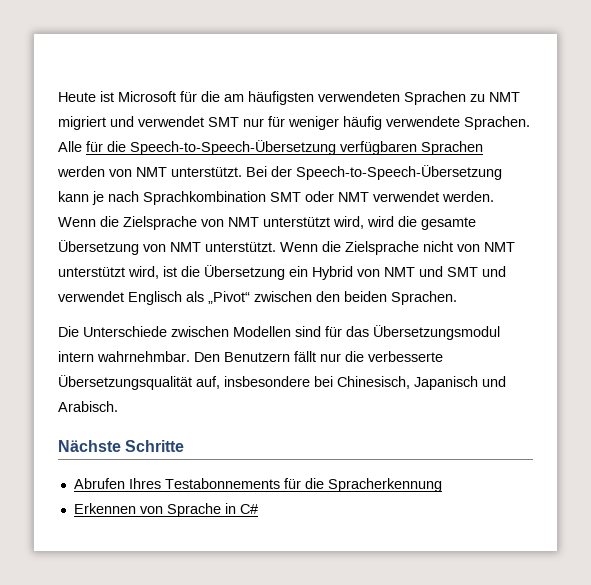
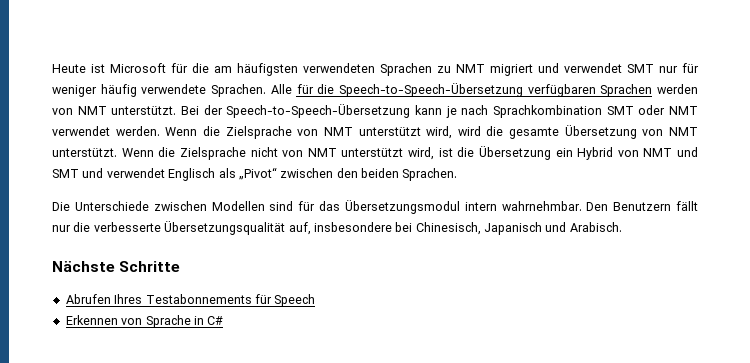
- Abrufen Ihres Testabonnements für die Spracherkennung
+ Abrufen Ihres Testabonnements für Speech

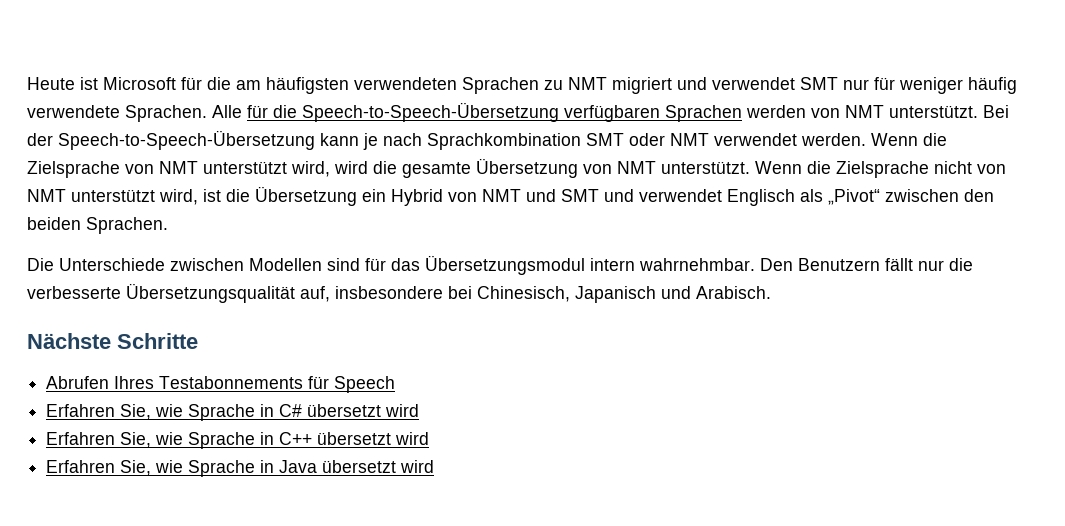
- Erkennen von Sprache in C#
+ Erfahren Sie, wie Sprache in C# übersetzt wird
+ Erfahren Sie, wie Sprache in C++ übersetzt wird
+ Erfahren Sie, wie Sprache in Java übersetzt wird

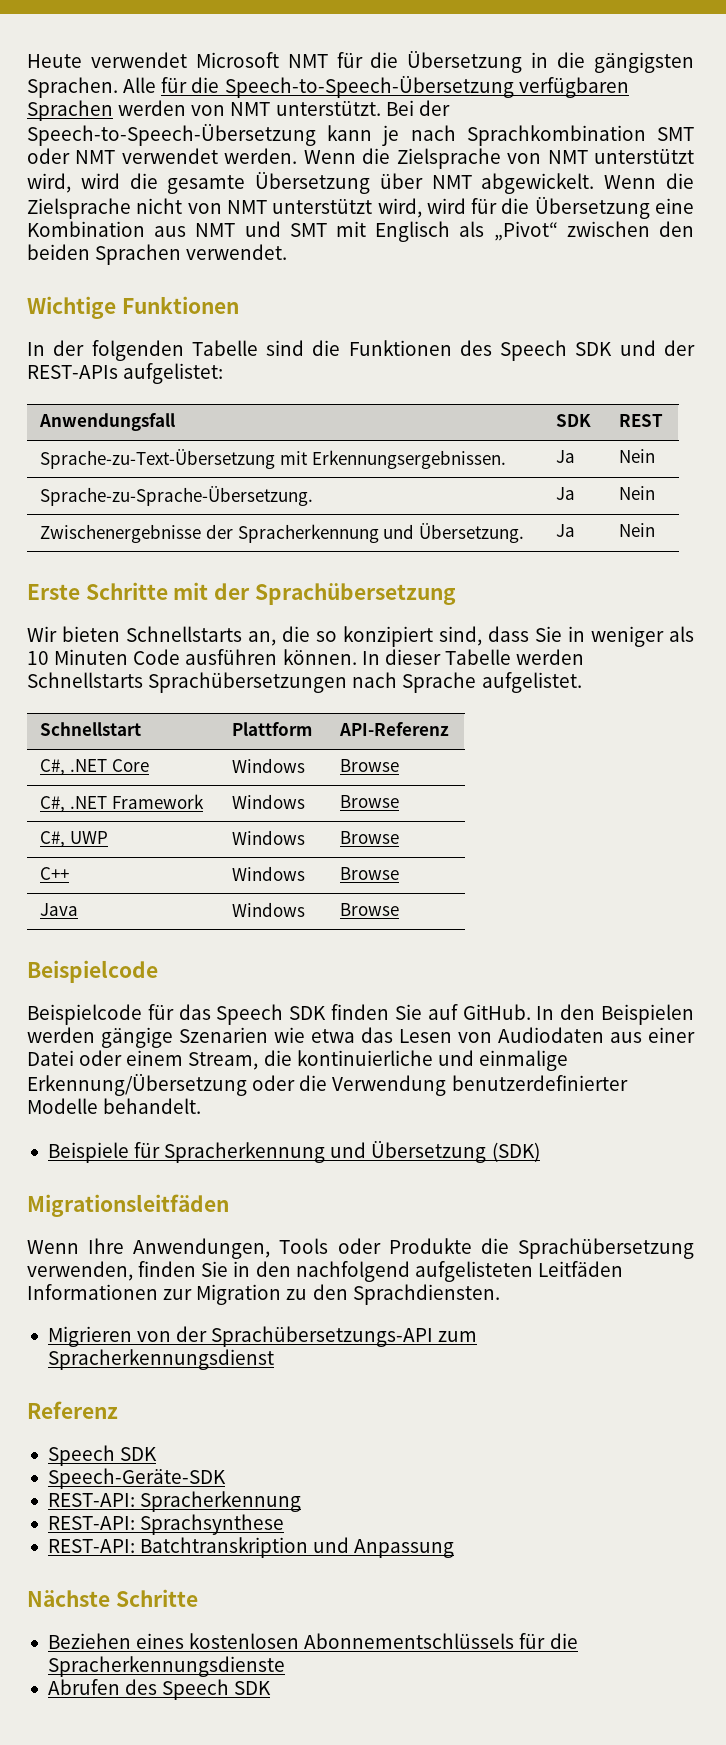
- Heute ist Microsoft für die am häufigsten verwendeten Sprachen zu NMT migriert und verwendet SMT nur für weniger häufig verwendete Sprachen.
+ Heute verwendet Microsoft NMT für die Übersetzung in die gängigsten Sprachen.
- Wenn die Zielsprache von NMT unterstützt wird, wird die gesamte Übersetzung von NMT unterstützt.
+ Wenn die Zielsprache von NMT unterstützt wird, wird die gesamte Übersetzung über NMT abgewickelt.
- Wenn die Zielsprache nicht von NMT unterstützt wird, ist die Übersetzung ein Hybrid von NMT und SMT und verwendet Englisch als „Pivot“ zwischen den beiden Sprachen.
- Die Unterschiede zwischen Modellen sind für das Übersetzungsmodul intern wahrnehmbar. Den Benutzern fällt nur die verbesserte Übersetzungsqualität auf, insbesondere bei Chinesisch, Japanisch und Arabisch.
+ Wenn die Zielsprache nicht von NMT unterstützt wird, wird für die Übersetzung eine Kombination aus NMT und SMT mit Englisch als „Pivot“ zwischen den beiden Sprachen verwendet.
+ Wichtige Funktionen
+ In der folgenden Tabelle sind die Funktionen des Speech SDK und der REST-APIs aufgelistet:
+ Anwendungsfall | SDK | REST
+ Sprache-zu-Text-Übersetzung mit Erkennungsergebnissen. | Ja | Nein
+ Sprache-zu-Sprache-Übersetzung. | Ja | Nein
+ Zwischenergebnisse der Spracherkennung und Übersetzung. | Ja | Nein
+ Erste Schritte mit der Sprachübersetzung
+ Wir bieten Schnellstarts an, die so konzipiert sind, dass Sie in weniger als 10 Minuten Code ausführen können. In dieser Tabelle werden Schnellstarts Sprachübersetzungen nach Sprache aufgelistet.
+ Schnellstart | Plattform | API-Referenz
+ C#, .NET Core | Windows | Browse
+ C#, .NET Framework | Windows | Browse
+ C#, UWP | Windows | Browse
+ C++ | Windows | Browse
+ Java | Windows | Browse
+ Beispielcode
+ Beispielcode für das Speech SDK finden Sie auf GitHub. In den Beispielen werden gängige Szenarien wie etwa das Lesen von Audiodaten aus einer Datei oder einem Stream, die kontinuierliche und einmalige Erkennung/Übersetzung oder die Verwendung benutzerdefinierter Modelle behandelt.
+ Beispiele für Spracherkennung und Übersetzung (SDK)
+ Migrationsleitfäden
+ Wenn Ihre Anwendungen, Tools oder Produkte die Sprachübersetzung verwenden, finden Sie in den nachfolgend aufgelisteten Leitfäden Informationen zur Migration zu den Sprachdiensten.
+ Migrieren von der Sprachübersetzungs-API zum Spracherkennungsdienst
+ Referenz
+ Speech SDK
+ Speech-Geräte-SDK
+ REST-API: Spracherkennung
+ REST-API: Sprachsynthese
+ REST-API: Batchtranskription und Anpassung
  Nächste Schritte
- Abrufen Ihres Testabonnements für Speech
- Erfahren Sie, wie Sprache in C# übersetzt wird
- Erfahren Sie, wie Sprache in C++ übersetzt wird
- Erfahren Sie, wie Sprache in Java übersetzt wird
+ Beziehen eines kostenlosen Abonnementschlüssels für die Spracherkennungsdienste
+ Abrufen des Speech SDK

